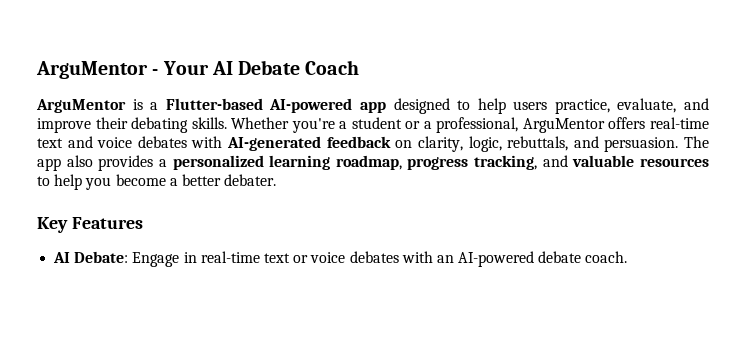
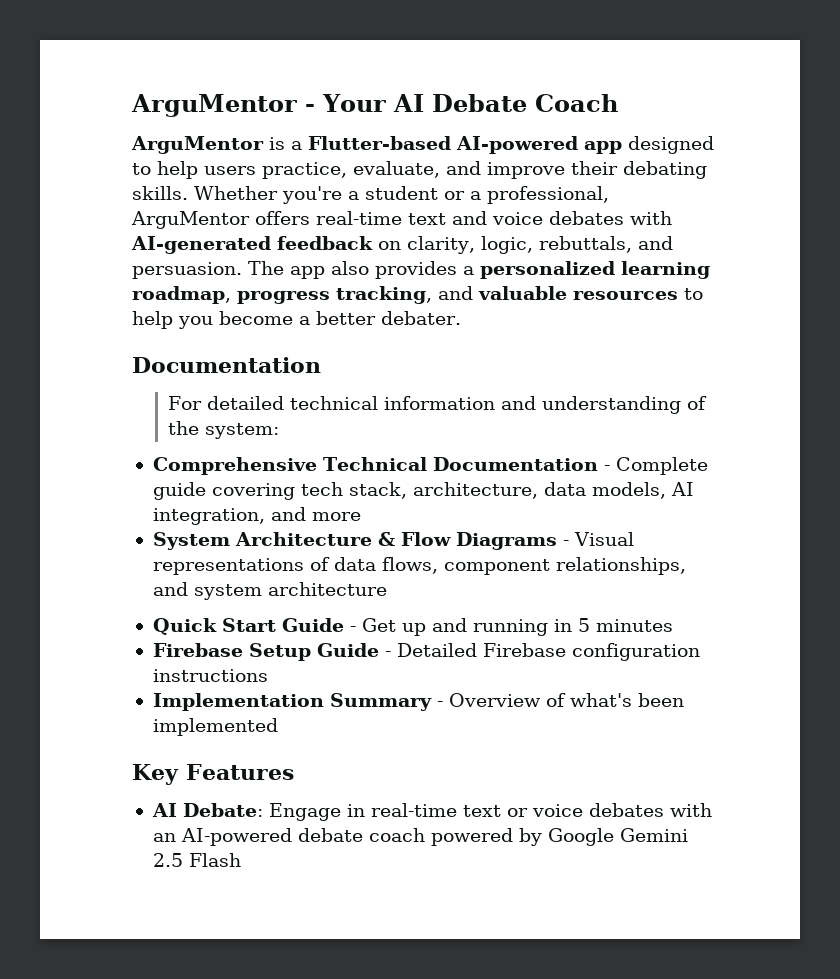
  The app also provides a personalized learning roadmap, progress tracking, and valuable resources to help you become a better debater.
+ Documentation
+ For detailed technical information and understanding of the system:
+ Comprehensive Technical Documentation - Complete guide covering tech stack, architecture, data models, AI integration, and more
+ System Architecture & Flow Diagrams - Visual representations of data flows, component relationships, and system architecture
+ Quick Start Guide - Get up and running in 5 minutes
+ Firebase Setup Guide - Detailed Firebase configuration instructions
+ Implementation Summary - Overview of what's been implemented
- AI Debate: Engage in real-time text or voice debates with an AI-powered debate coach.
+ AI Debate: Engage in real-time text or voice debates with an AI-powered debate coach powered by Google Gemini 2.5 Flash

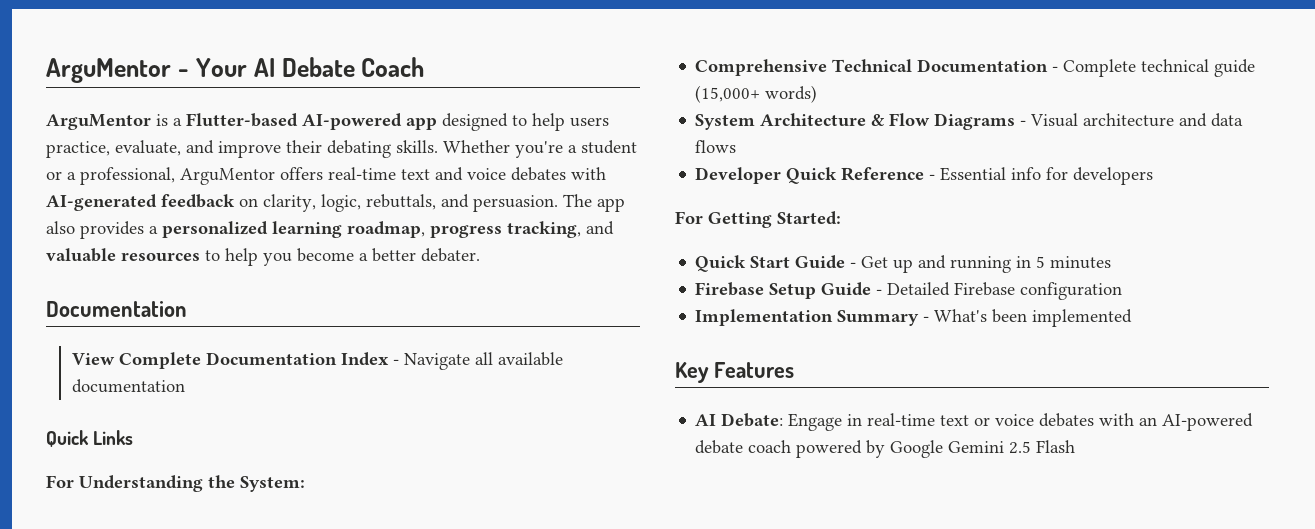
- For detailed technical information and understanding of the system:
+ View Complete Documentation Index - Navigate all available documentation
+ Quick Links
+ For Understanding the System:
- Comprehensive Technical Documentation - Complete guide covering tech stack, architecture, data models, AI integration, and more
+ Comprehensive Technical Documentation - Complete technical guide (15,000+ words)
- System Architecture & Flow Diagrams - Visual representations of data flows, component relationships, and system architecture
+ System Architecture & Flow Diagrams - Visual architecture and data flows
+ Developer Quick Reference - Essential info for developers
+ For Getting Started:
- Firebase Setup Guide - Detailed Firebase configuration instructions
+ Firebase Setup Guide - Detailed Firebase configuration
- Implementation Summary - Overview of what's been implemented
+ Implementation Summary - What's been implemented

